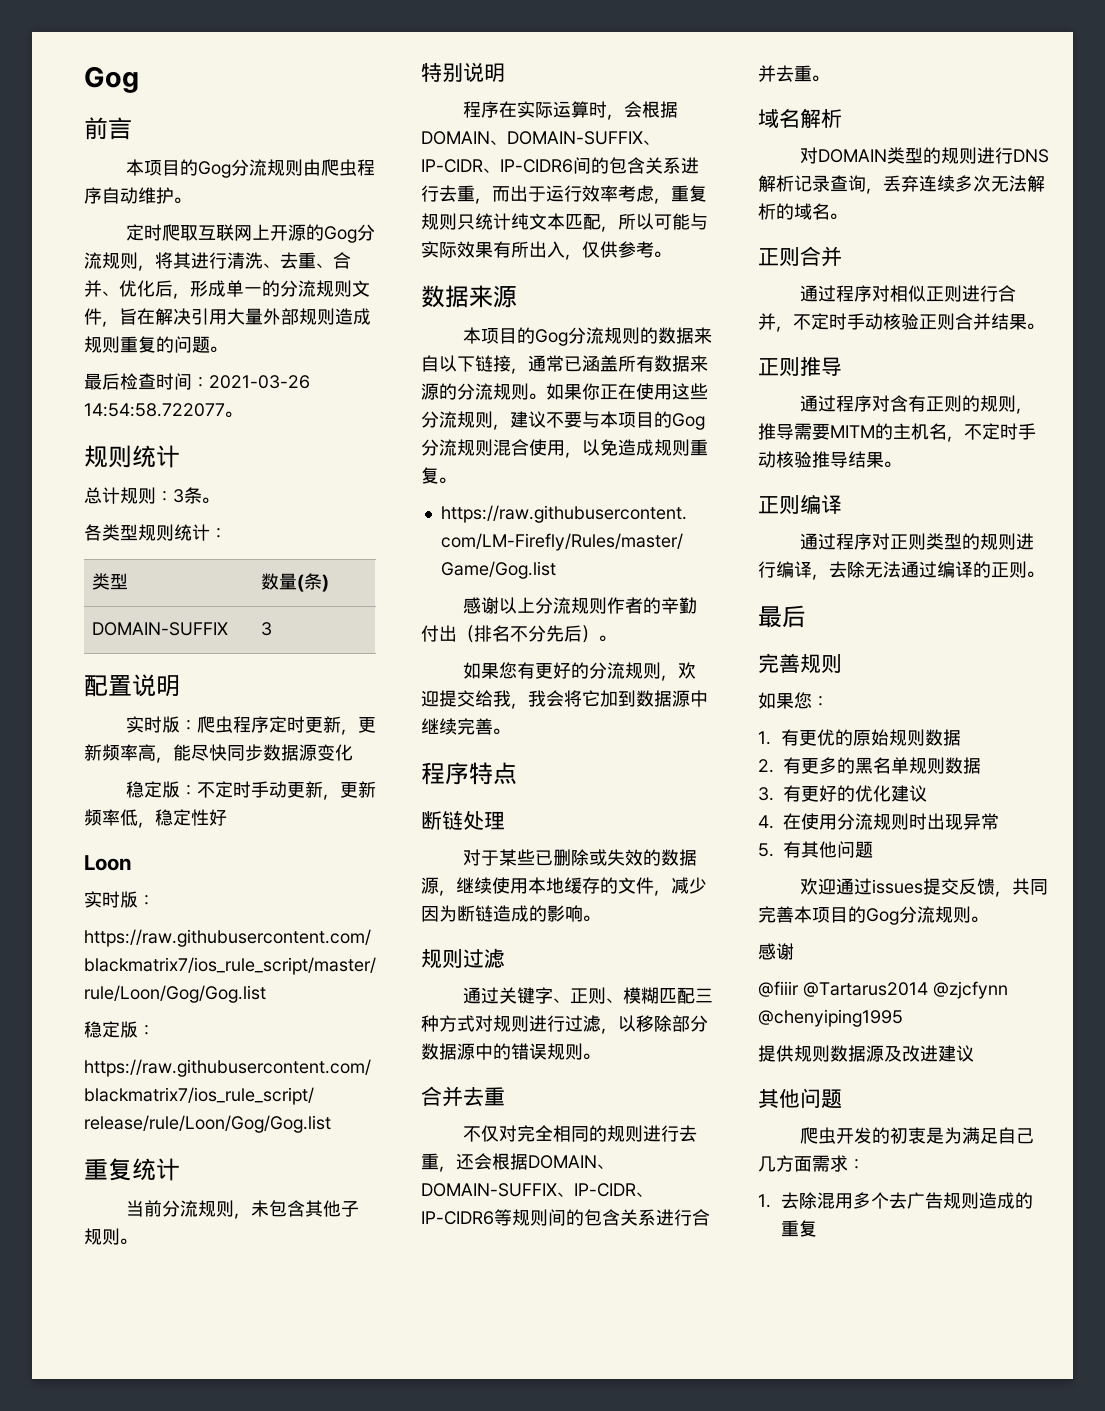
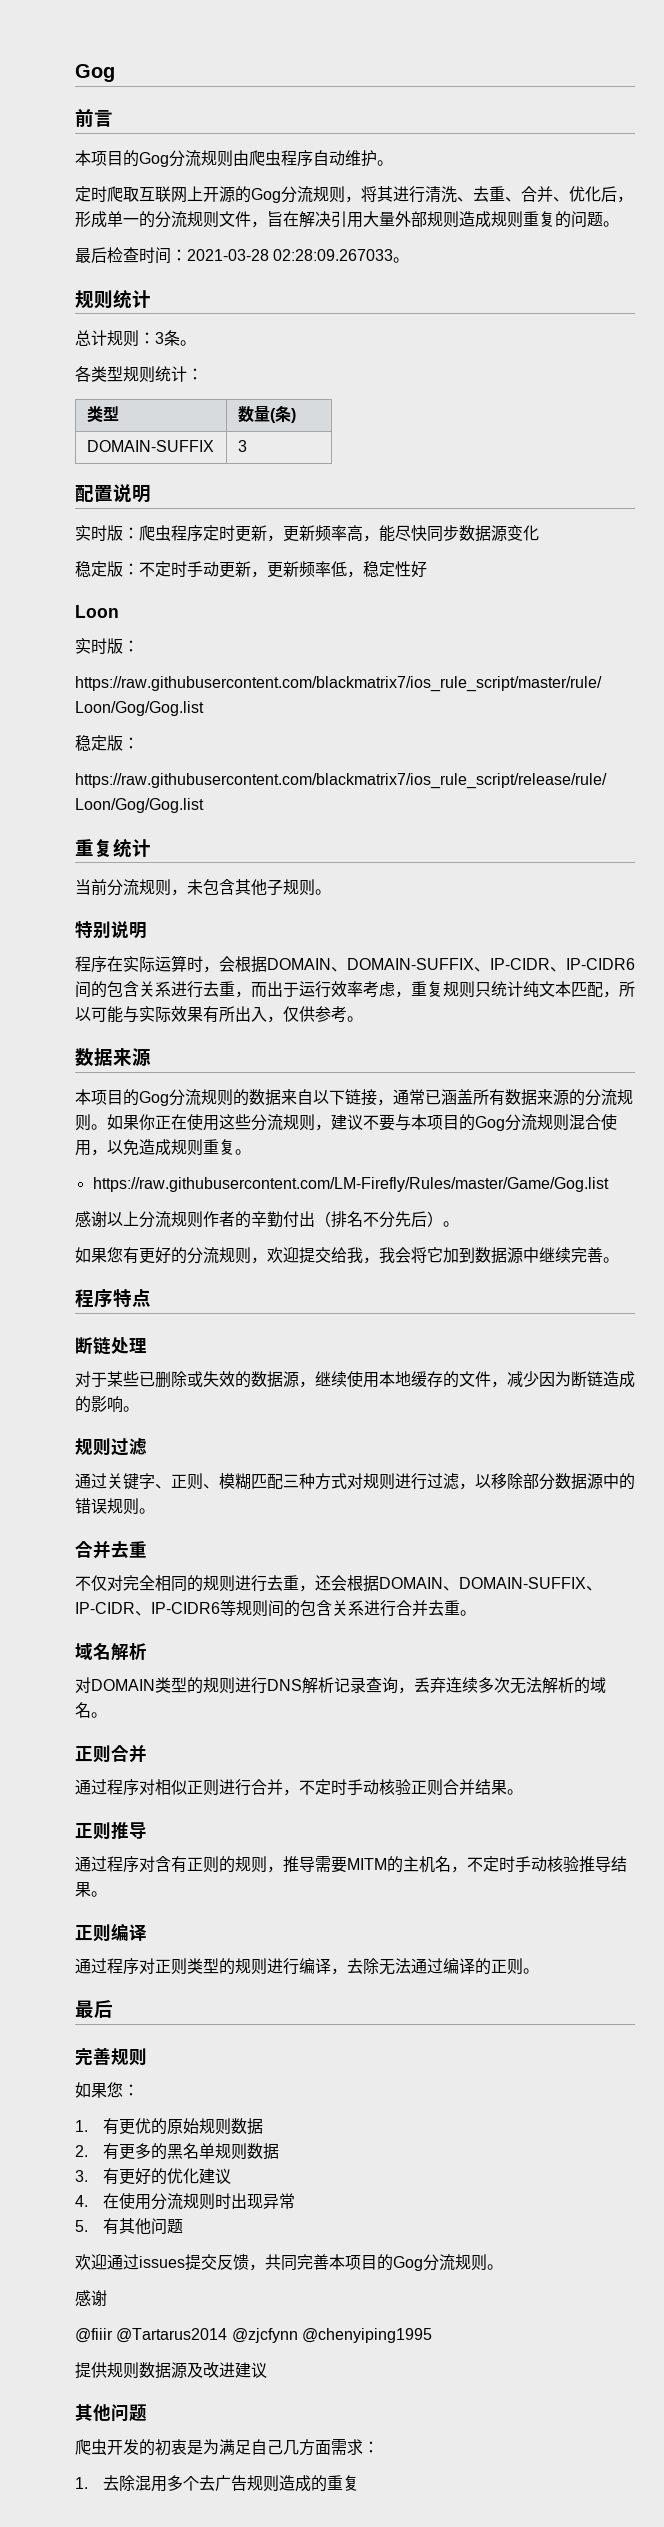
- 最后检查时间：2021-03-26 14:54:58.722077。
+ 最后检查时间：2021-03-28 02:28:09.267033。

